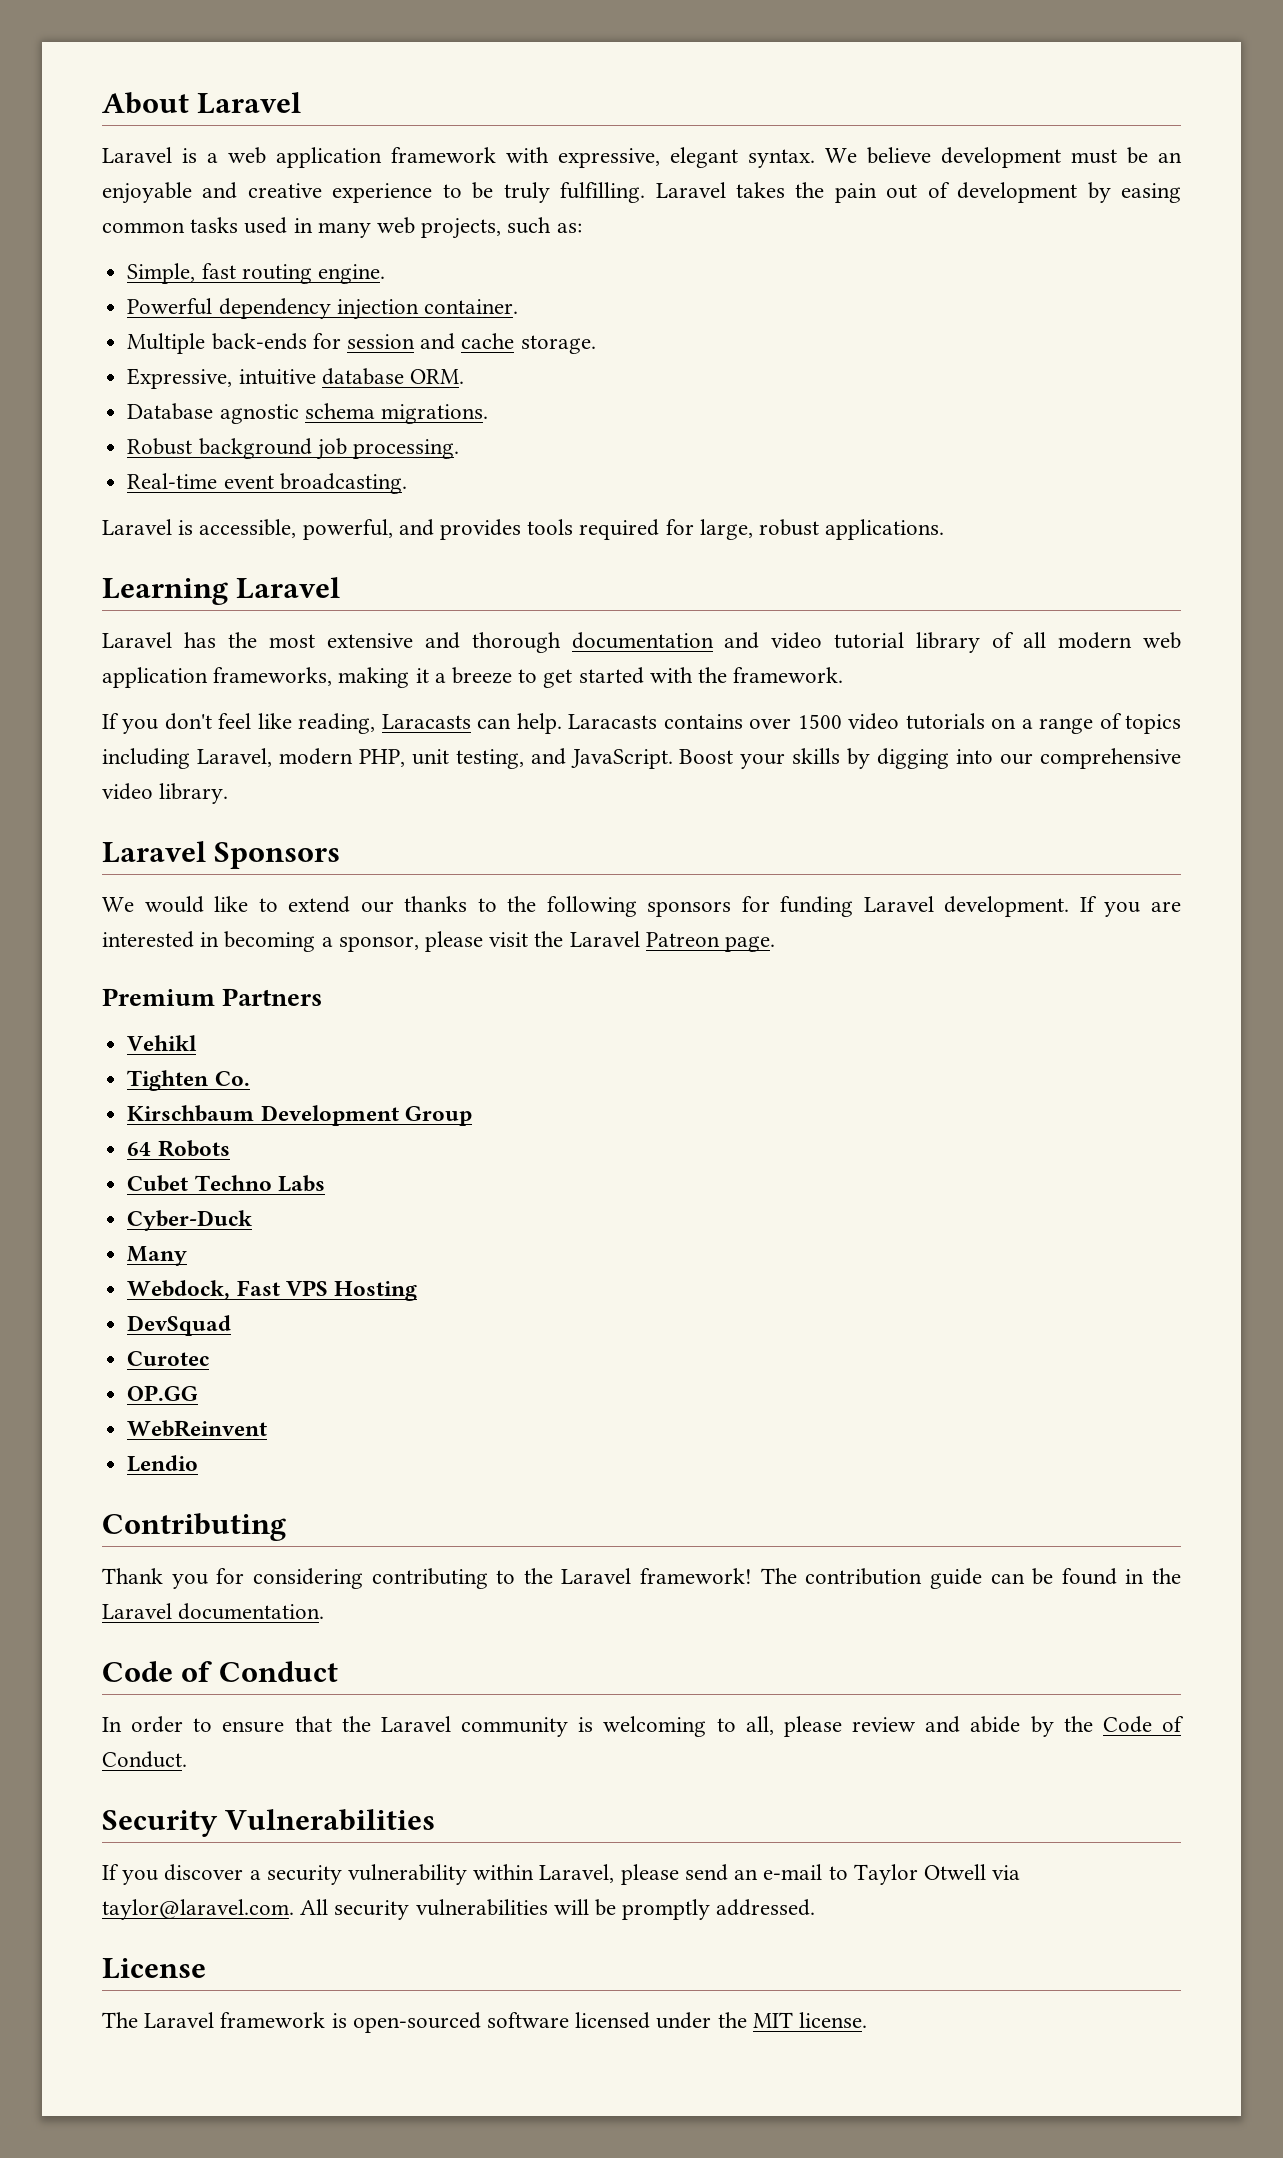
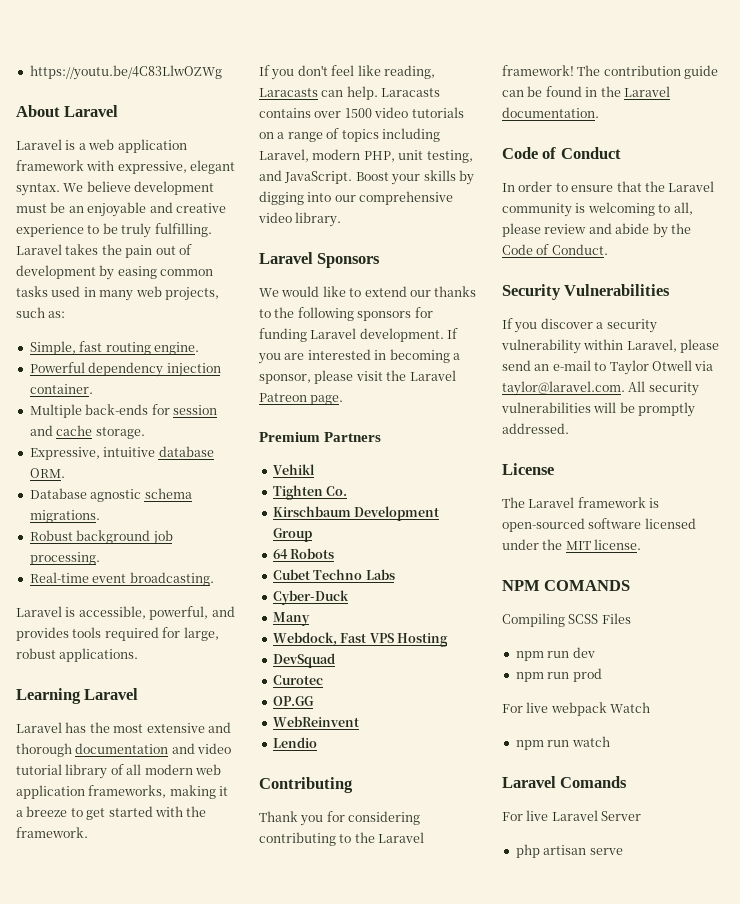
+ https://youtu.be/4C83LlwOZWg
+ NPM COMANDS
+ Compiling SCSS Files
+ npm run dev
+ npm run prod
+ For live webpack Watch
+ npm run watch
+ Laravel Comands
+ For live Laravel Server
+ php artisan serve

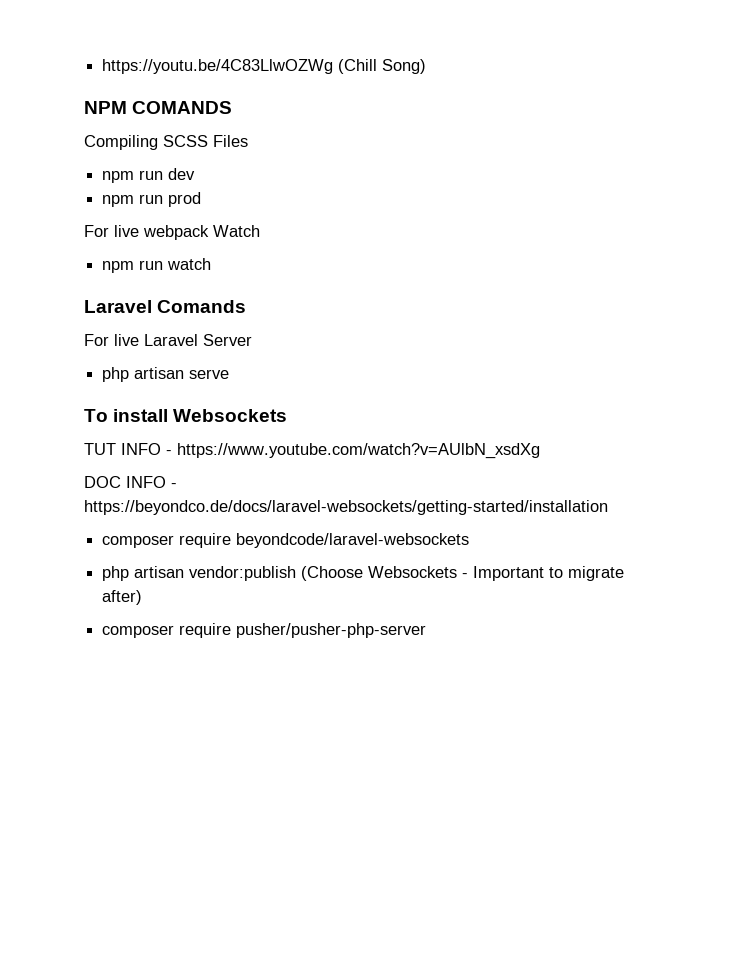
- https://youtu.be/4C83LlwOZWg
- About Laravel
- Laravel is a web application framework with expressive, elegant syntax. We believe development must be an enjoyable and creative experience to be truly fulfilling. Laravel takes the pain out of development by easing common tasks used in many web projects, such as:
- Simple, fast routing engine.
- Powerful dependency injection container.
- Multiple back-ends for session and cache storage.
- Expressive, intuitive database ORM.
- Database agnostic schema migrations.
- Robust background job processing.
- Real-time event broadcasting.
- Laravel is accessible, powerful, and provides tools required for large, robust applications.
- Learning Laravel
- Laravel has the most extensive and thorough documentation and video tutorial library of all modern web application frameworks, making it a breeze to get started with the framework.
- If you don't feel like reading, Laracasts can help. Laracasts contains over 1500 video tutorials on a range of topics including Laravel, modern PHP, unit testing, and JavaScript. Boost your skills by digging into our comprehensive video library.
- Laravel Sponsors
- We would like to extend our thanks to the following sponsors for funding Laravel development. If you are interested in becoming a sponsor, please visit the Laravel Patreon page.
- Premium Partners
- Vehikl
- Tighten Co.
- Kirschbaum Development Group
- 64 Robots
- Cubet Techno Labs
- Cyber-Duck
- Many
- Webdock, Fast VPS Hosting
- DevSquad
- Curotec
- OP.GG
- WebReinvent
- Lendio
- Contributing
- Thank you for considering contributing to the Laravel framework! The contribution guide can be found in the Laravel documentation.
- Code of Conduct
- In order to ensure that the Laravel community is welcoming to all, please review and abide by the Code of Conduct.
- Security Vulnerabilities
- If you discover a security vulnerability within Laravel, please send an e-mail to Taylor Otwell via taylor@laravel.com. All security vulnerabilities will be promptly addressed.
- License
- The Laravel framework is open-sourced software licensed under the MIT license.
+ https://youtu.be/4C83LlwOZWg (Chill Song)
+ To install Websockets
+ TUT INFO - https://www.youtube.com/watch?v=AUlbN_xsdXg
+ DOC INFO - https://beyondco.de/docs/laravel-websockets/getting-started/installation
+ composer require beyondcode/laravel-websockets
+ php artisan vendor:publish (Choose Websockets - Important to migrate after)
+ composer require pusher/pusher-php-server

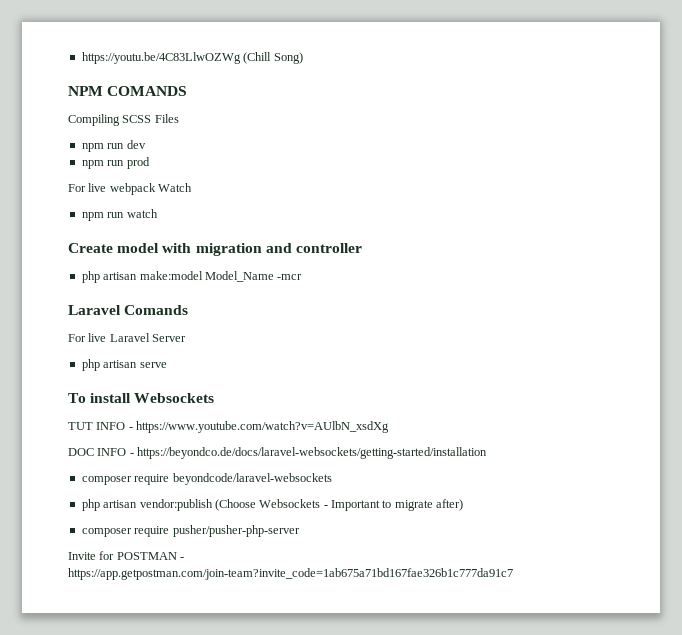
+ Create model with migration and controller
+ php artisan make:model Model_Name -mcr
+ Invite for POSTMAN - https://app.getpostman.com/join-team?invite_code=1ab675a71bd167fae326b1c777da91c7

